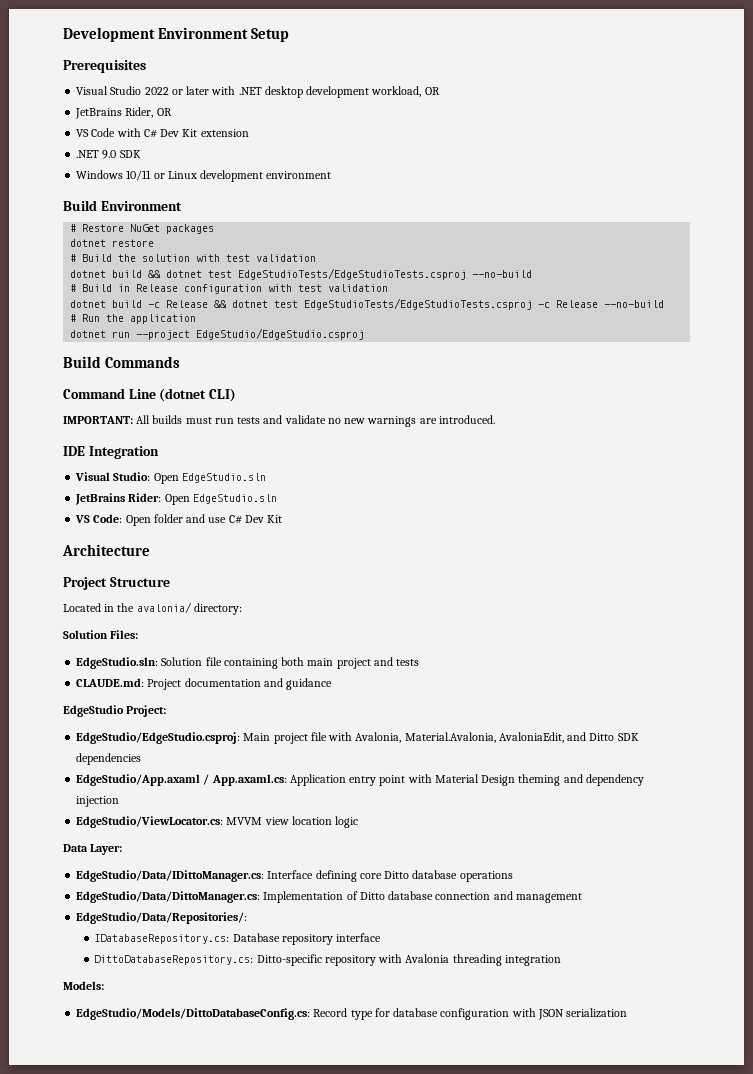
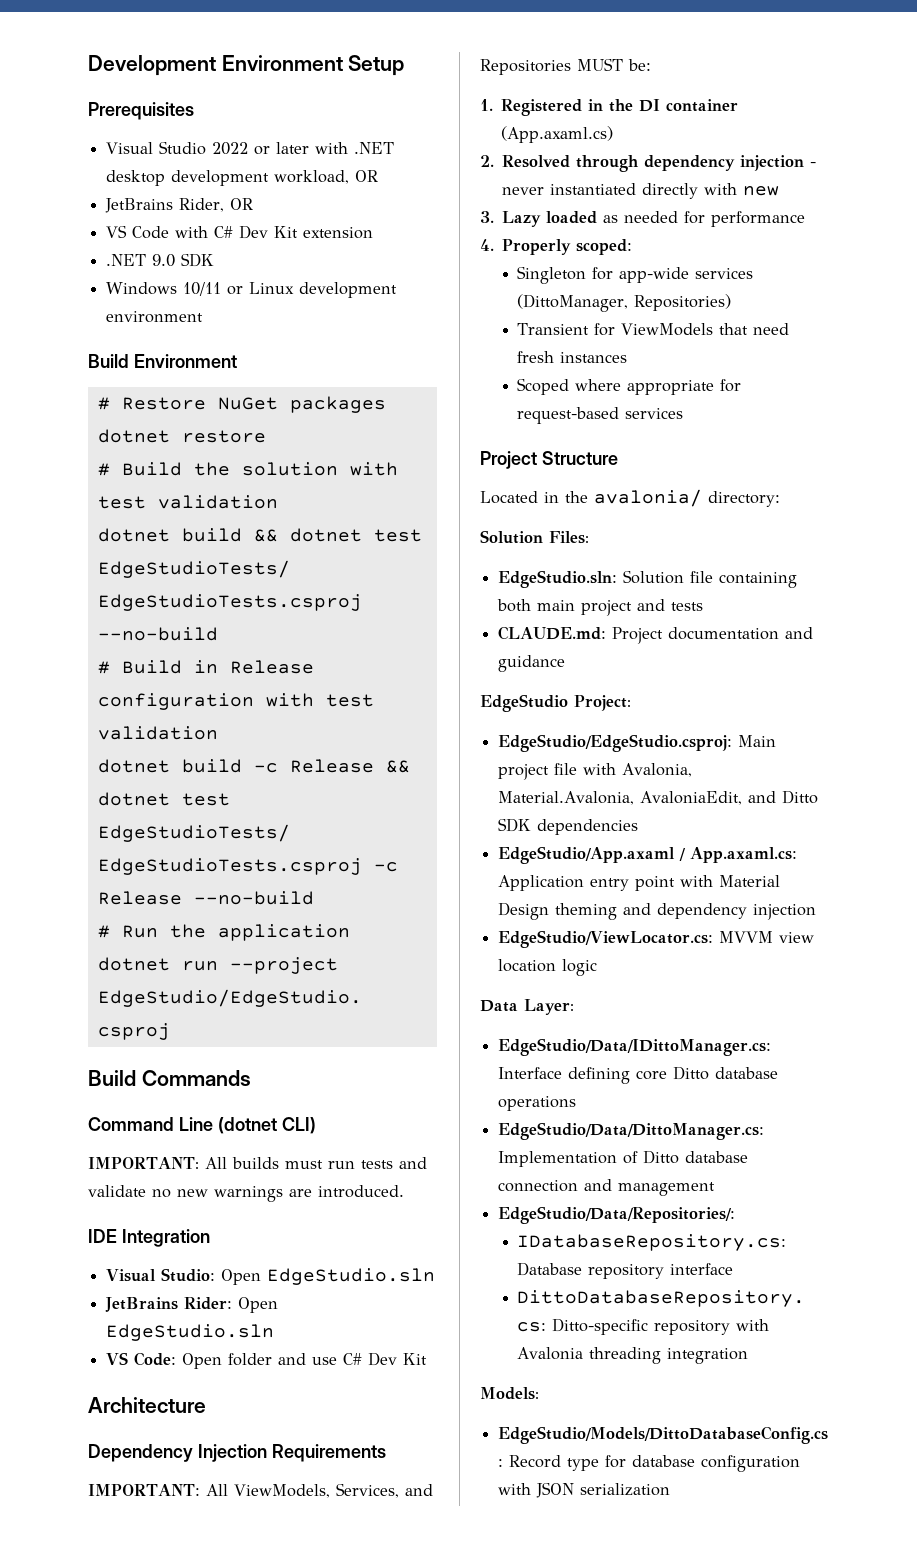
+ Dependency Injection Requirements
+ IMPORTANT: All ViewModels, Services, and Repositories MUST be:
+ 1. Registered in the DI container (App.axaml.cs)
+ 2. Resolved through dependency injection - never instantiated directly with new
+ 3. Lazy loaded as needed for performance
+ 4. Properly scoped:
+ Singleton for app-wide services (DittoManager, Repositories)
+ Transient for ViewModels that need fresh instances
+ Scoped where appropriate for request-based services

